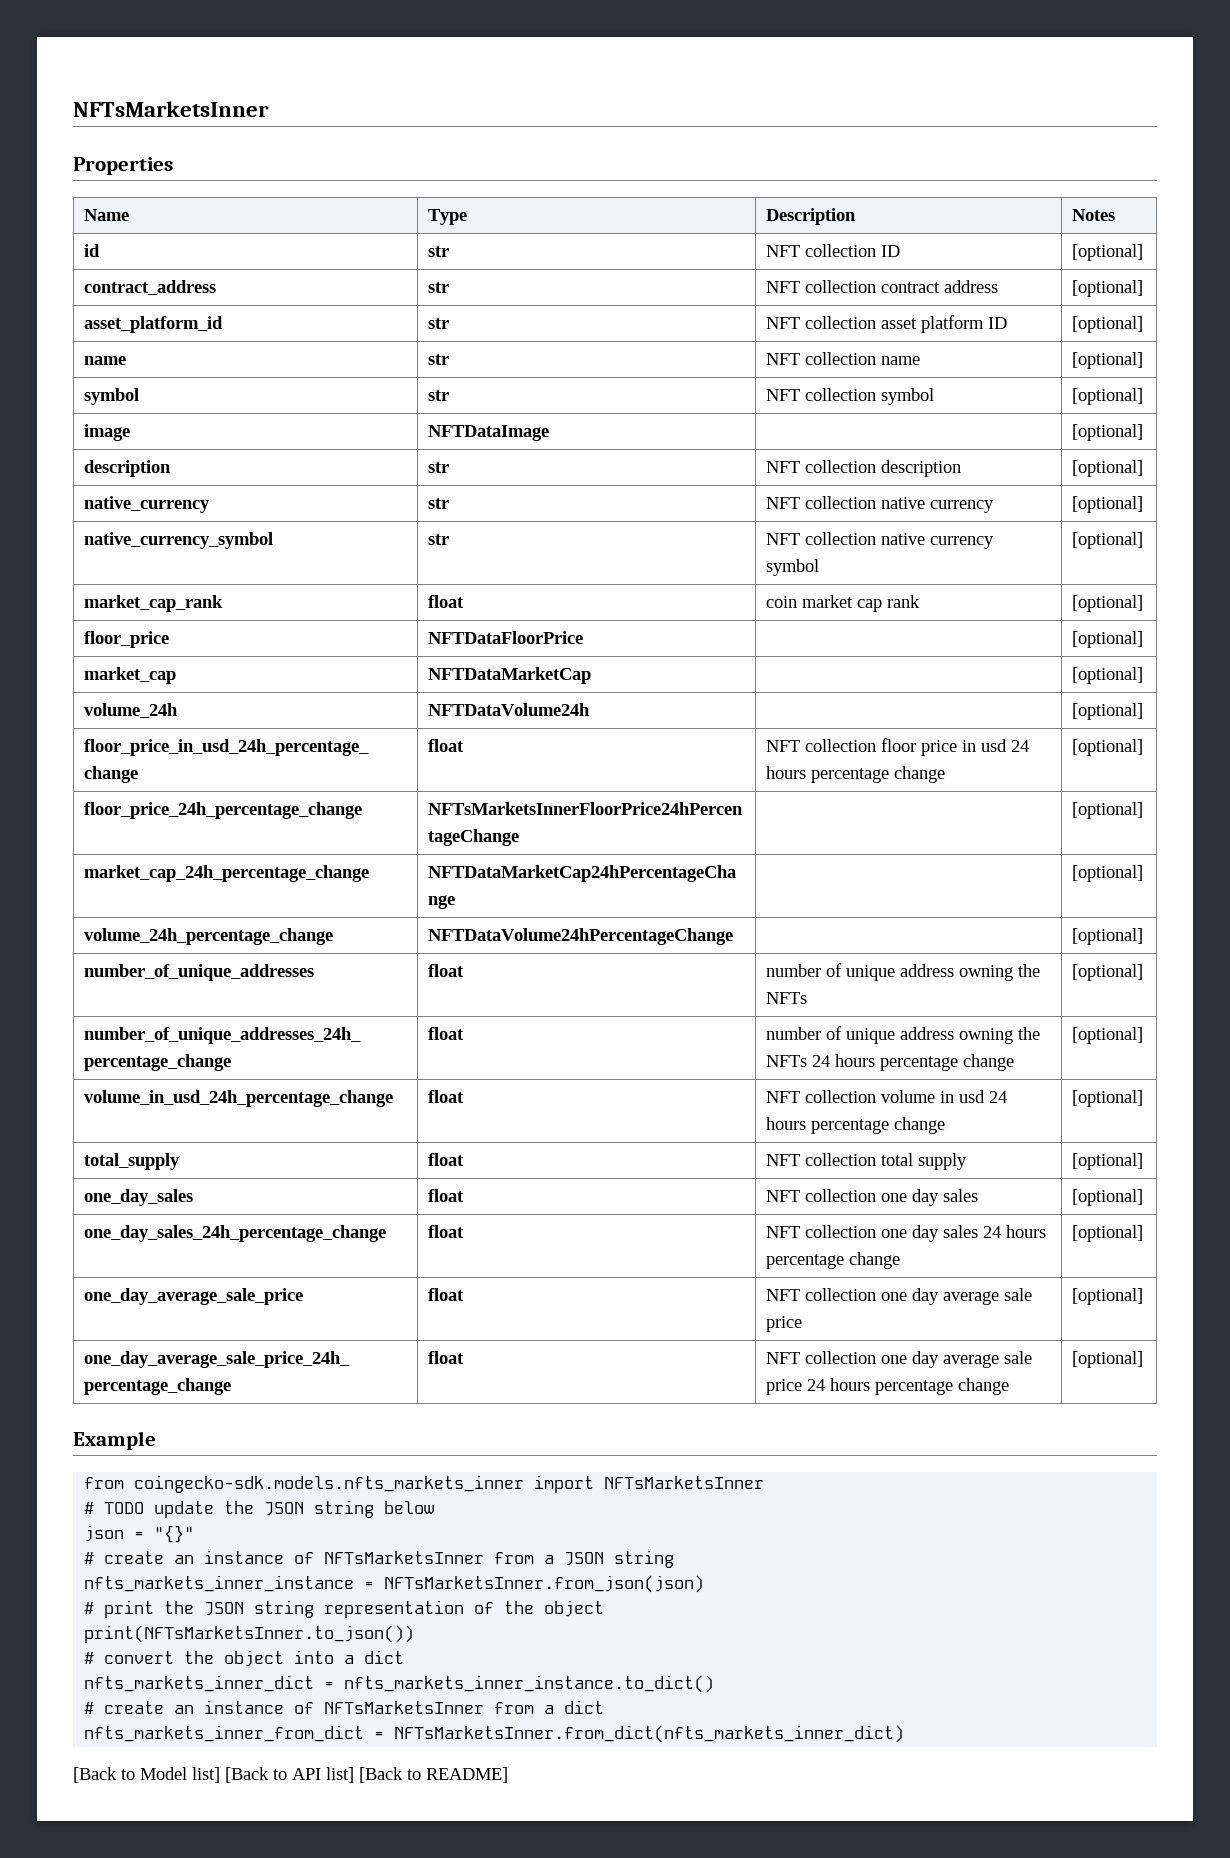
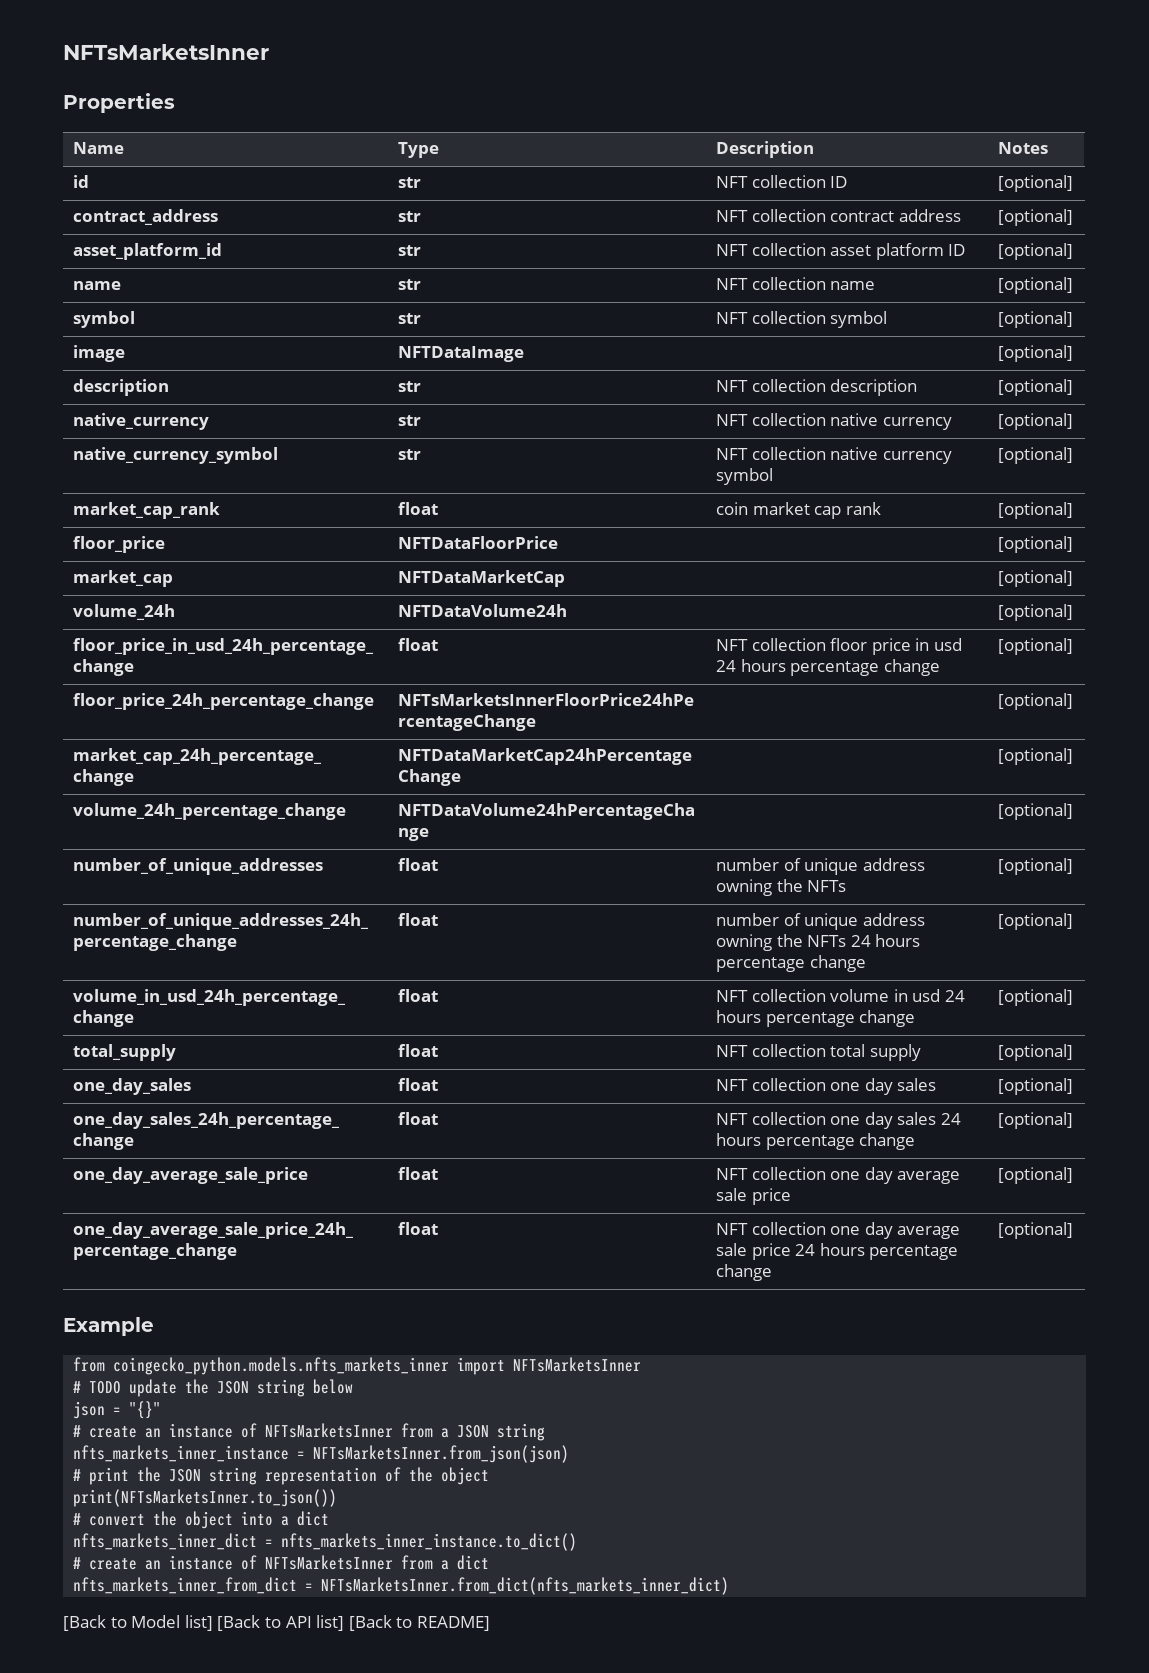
- from coingecko-sdk.models.nfts_markets_inner import NFTsMarketsInner
+ from coingecko_python.models.nfts_markets_inner import NFTsMarketsInner

